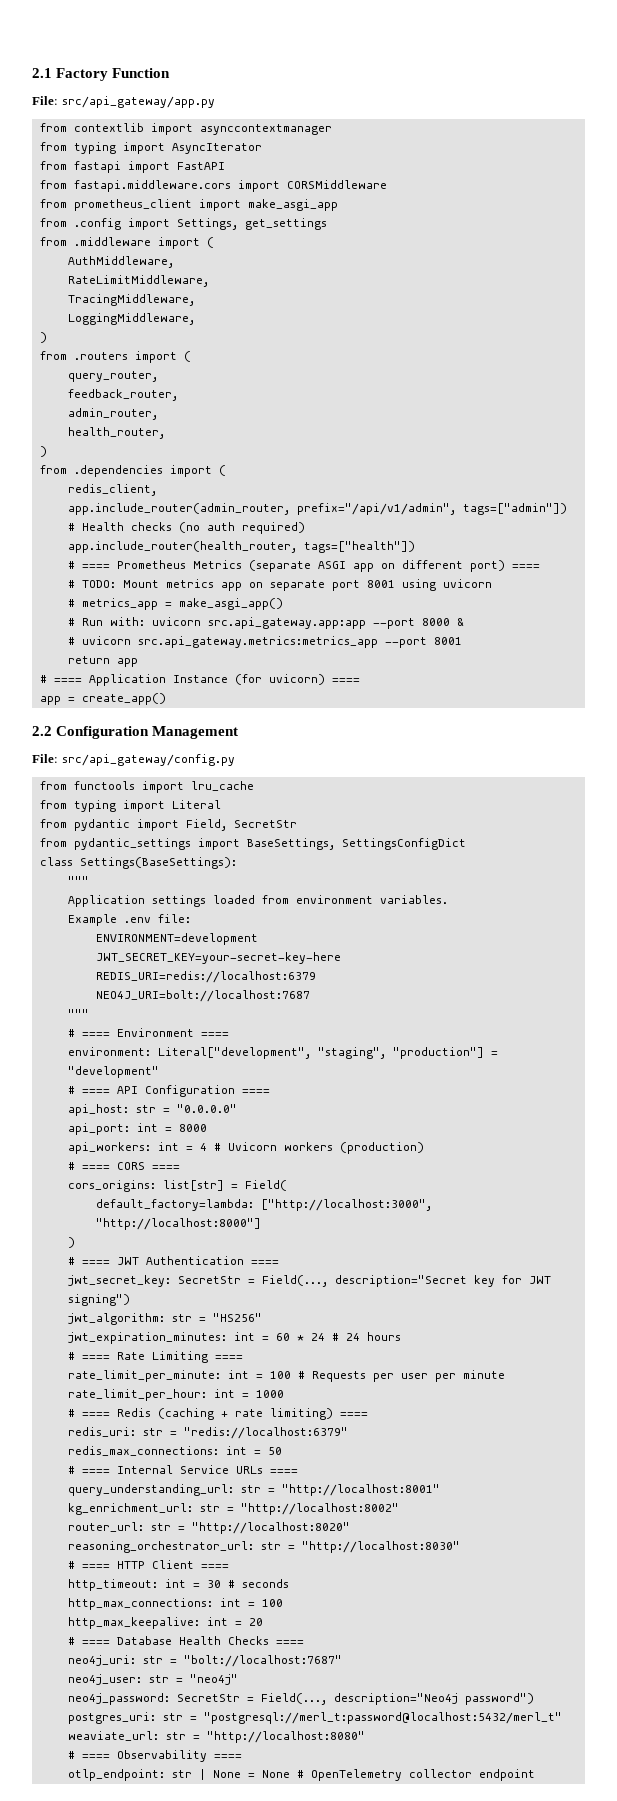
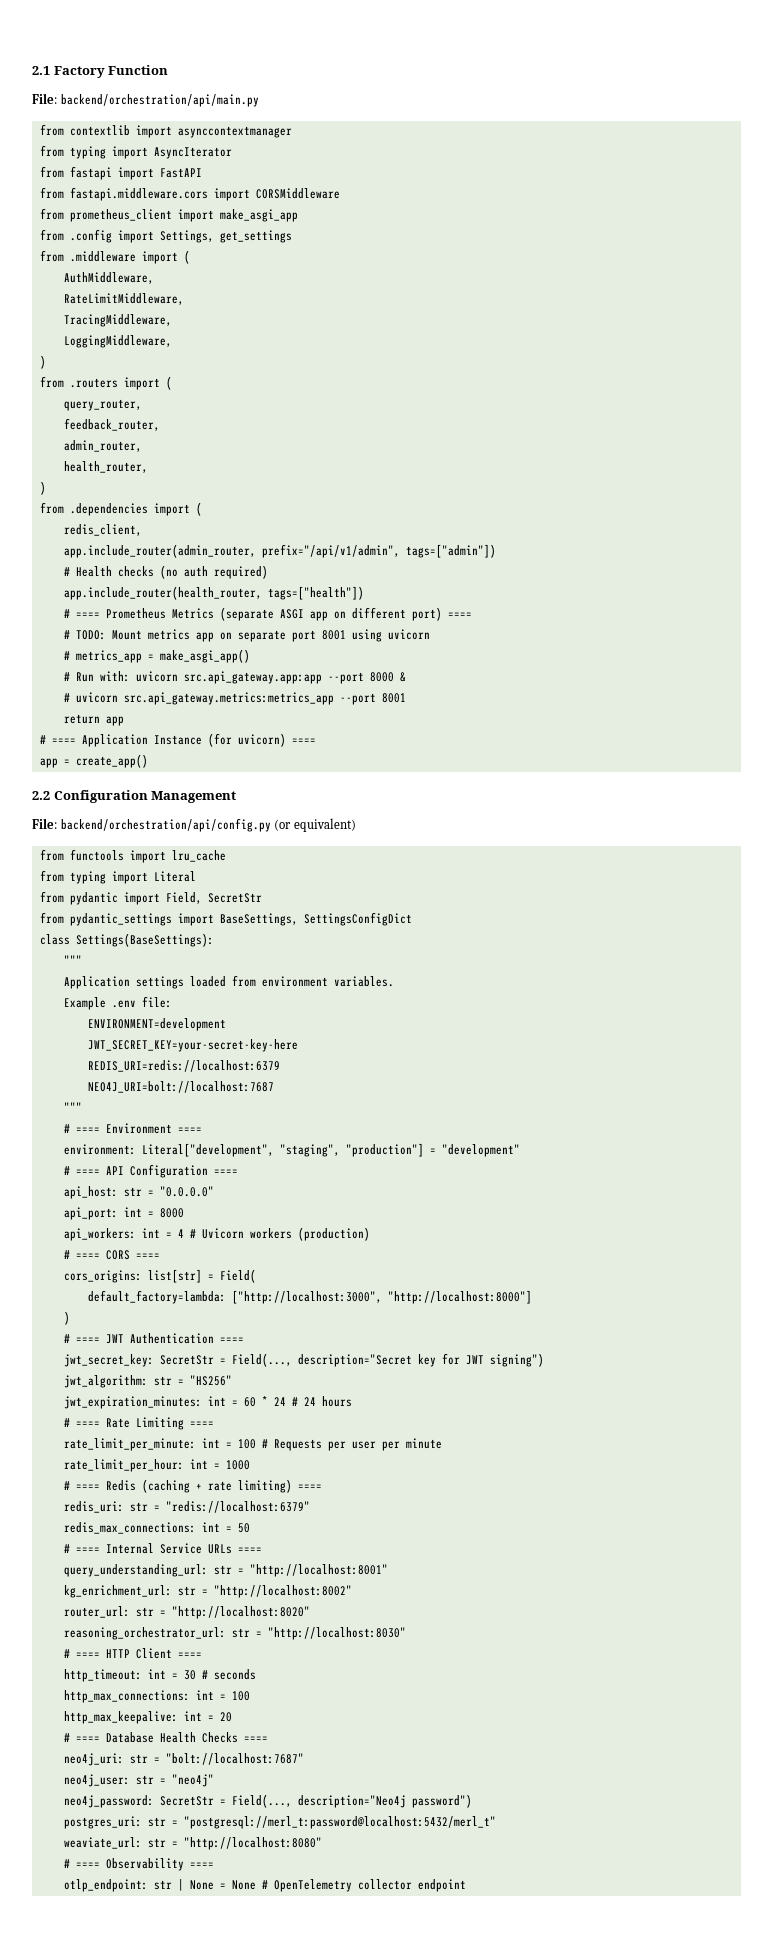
- File: src/api_gateway/app.py
+ File: backend/orchestration/api/main.py
- File: src/api_gateway/config.py
+ File: backend/orchestration/api/config.py (or equivalent)

